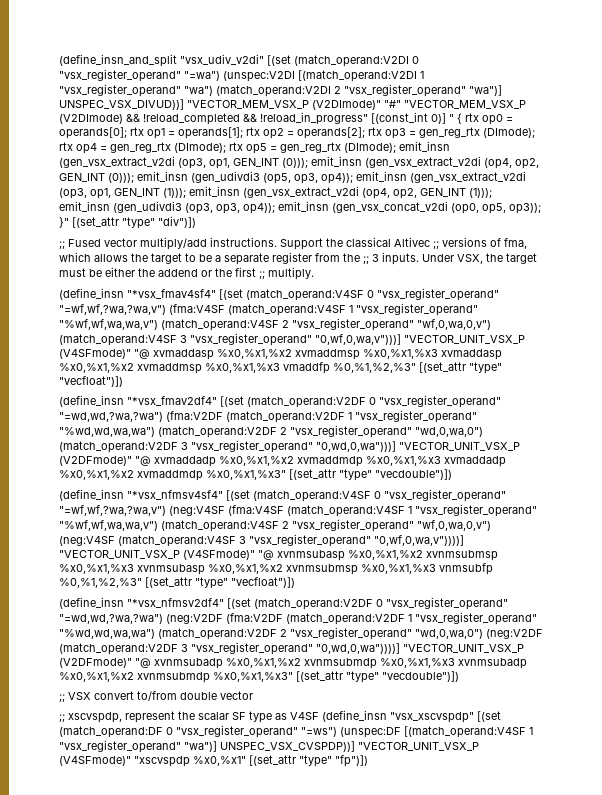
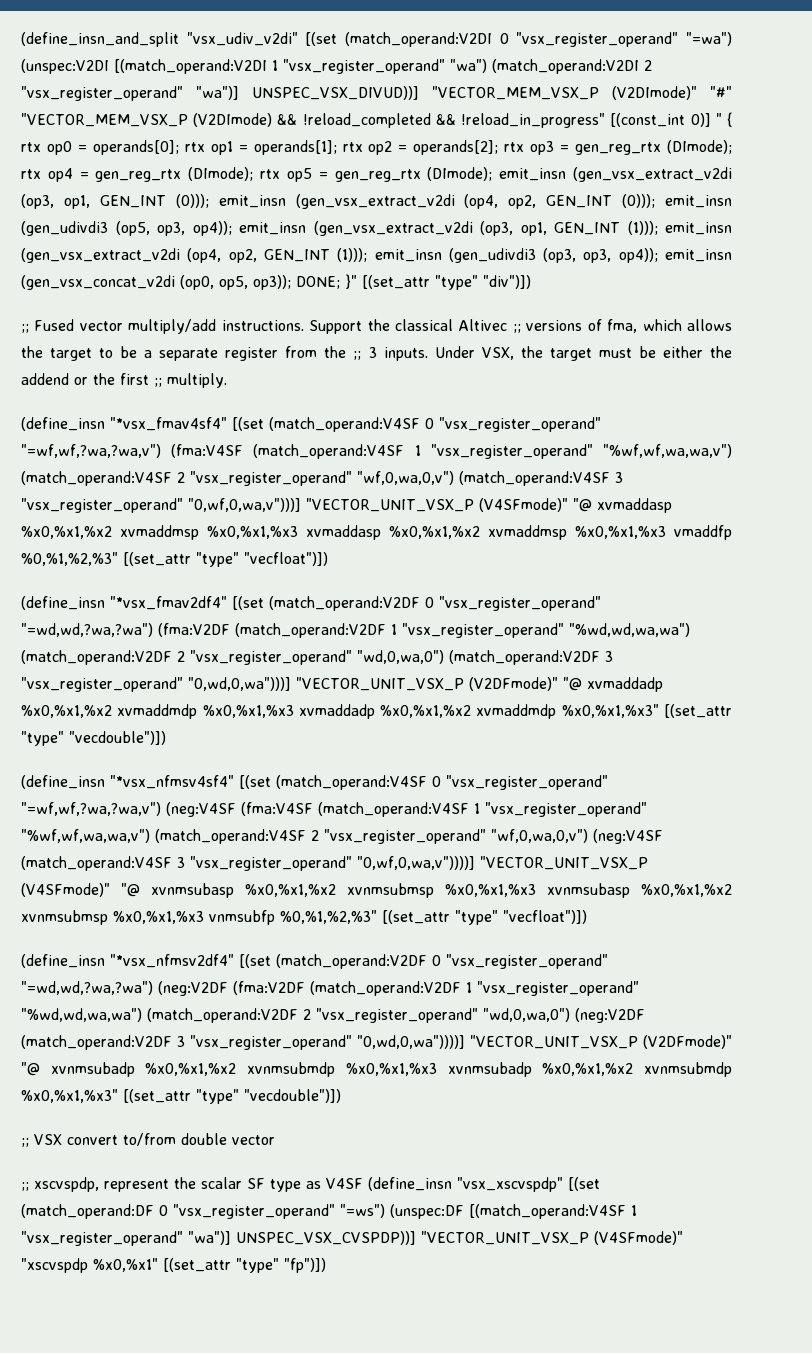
+ DONE;

